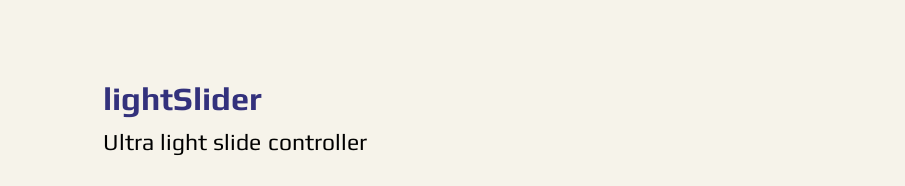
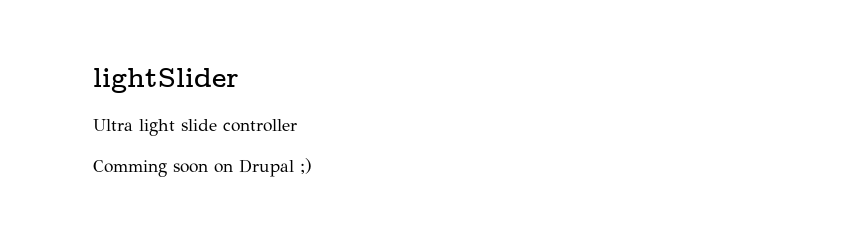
+ Comming soon on Drupal ;)

